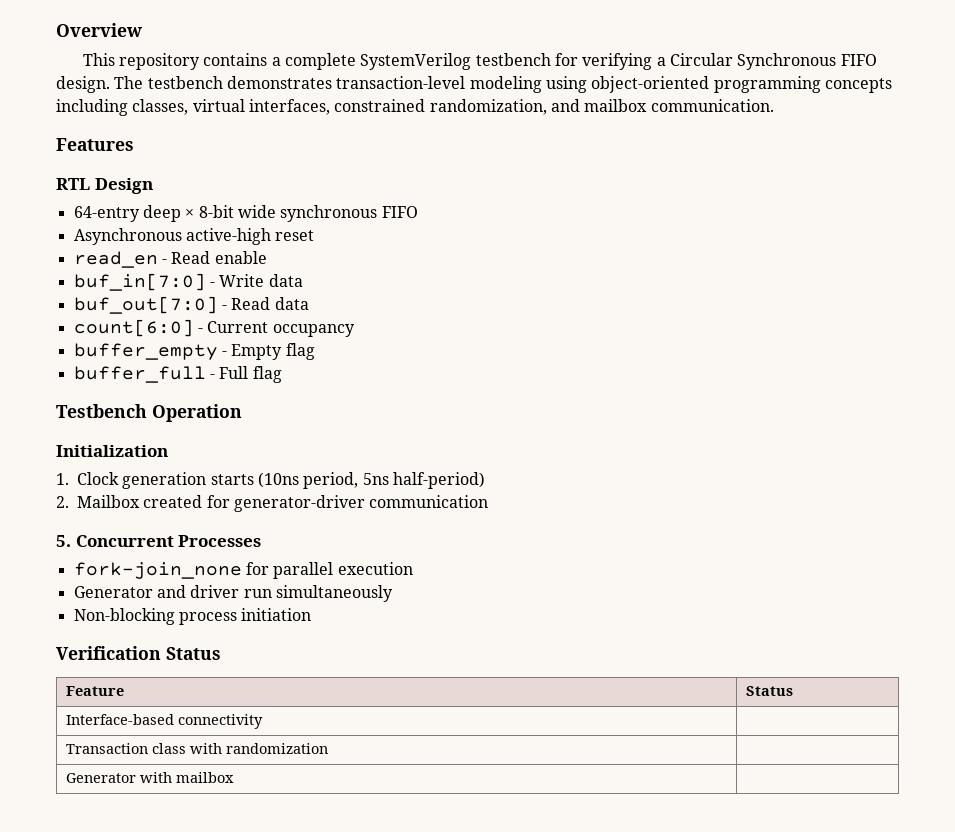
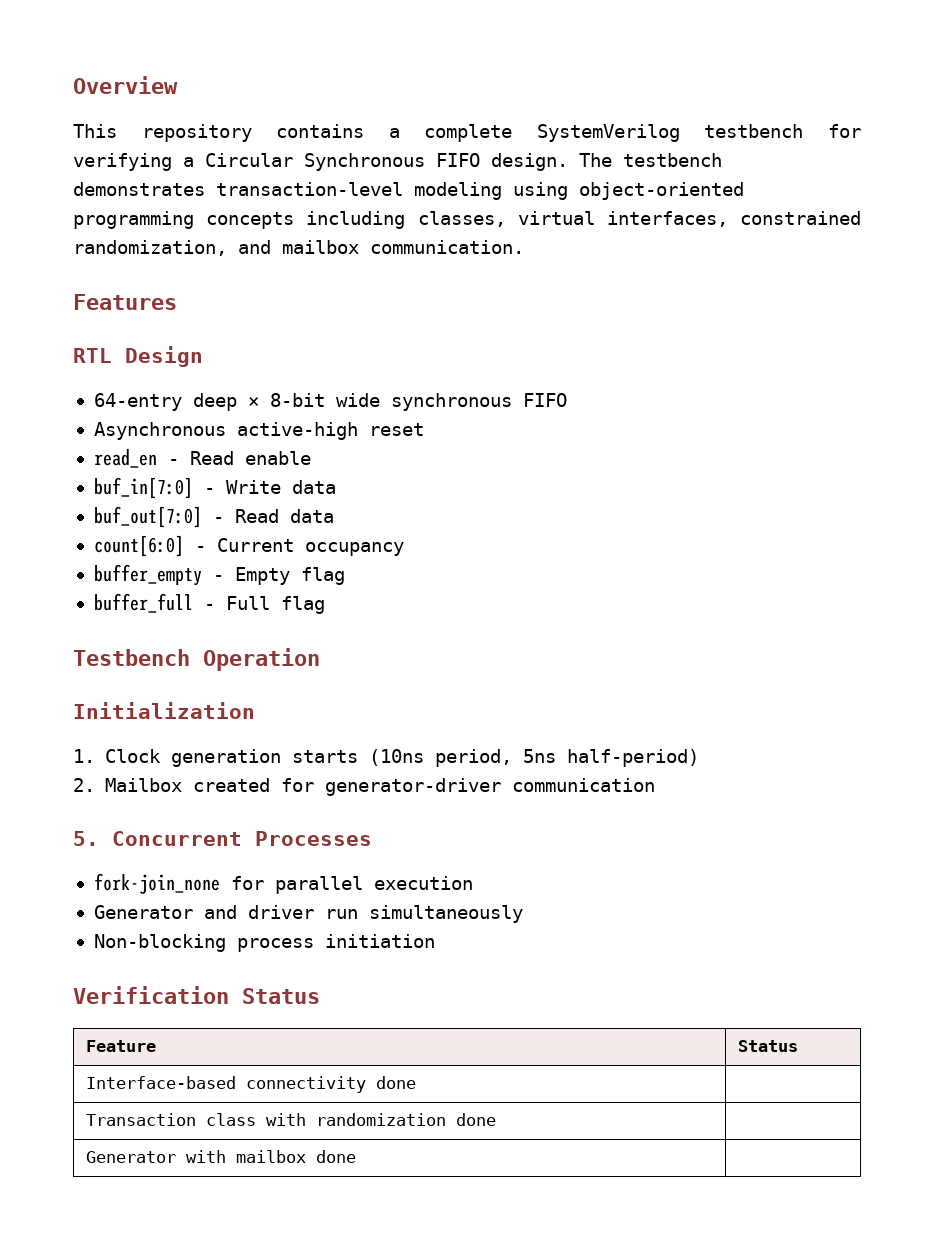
- Interface-based connectivity |
+ Interface-based connectivity done |
- Transaction class with randomization |
+ Transaction class with randomization done |
- Generator with mailbox |
+ Generator with mailbox done |

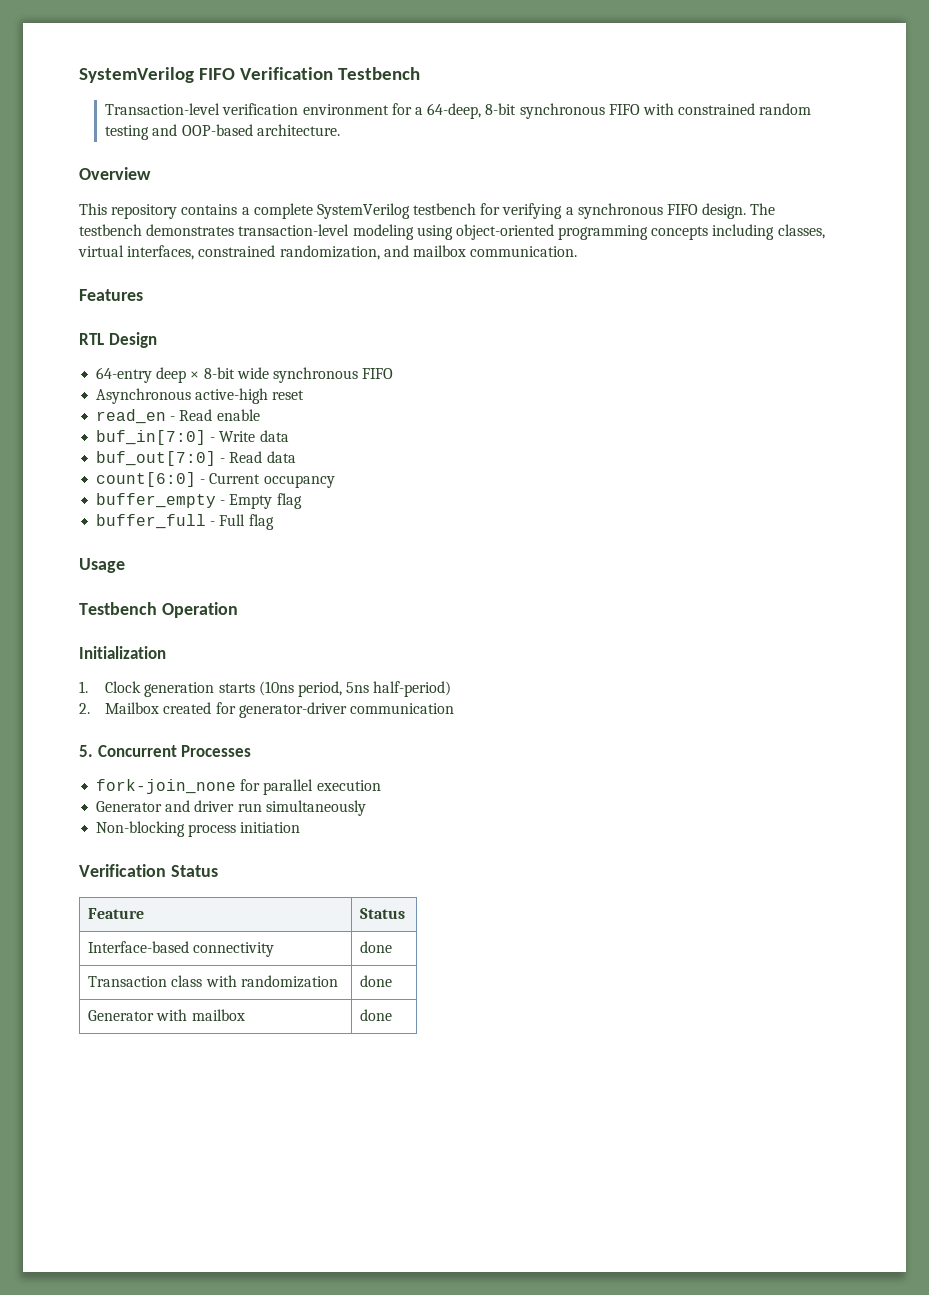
+ SystemVerilog FIFO Verification Testbench
+ Transaction-level verification environment for a 64-deep, 8-bit synchronous FIFO with constrained random testing and OOP-based architecture.
- This repository contains a complete SystemVerilog testbench for verifying a Circular Synchronous FIFO design.
+ This repository contains a complete SystemVerilog testbench for verifying a synchronous FIFO design.
+ Usage
- Interface-based connectivity done |
+ Interface-based connectivity | done
- Transaction class with randomization done |
+ Transaction class with randomization | done
- Generator with mailbox done |
+ Generator with mailbox | done

